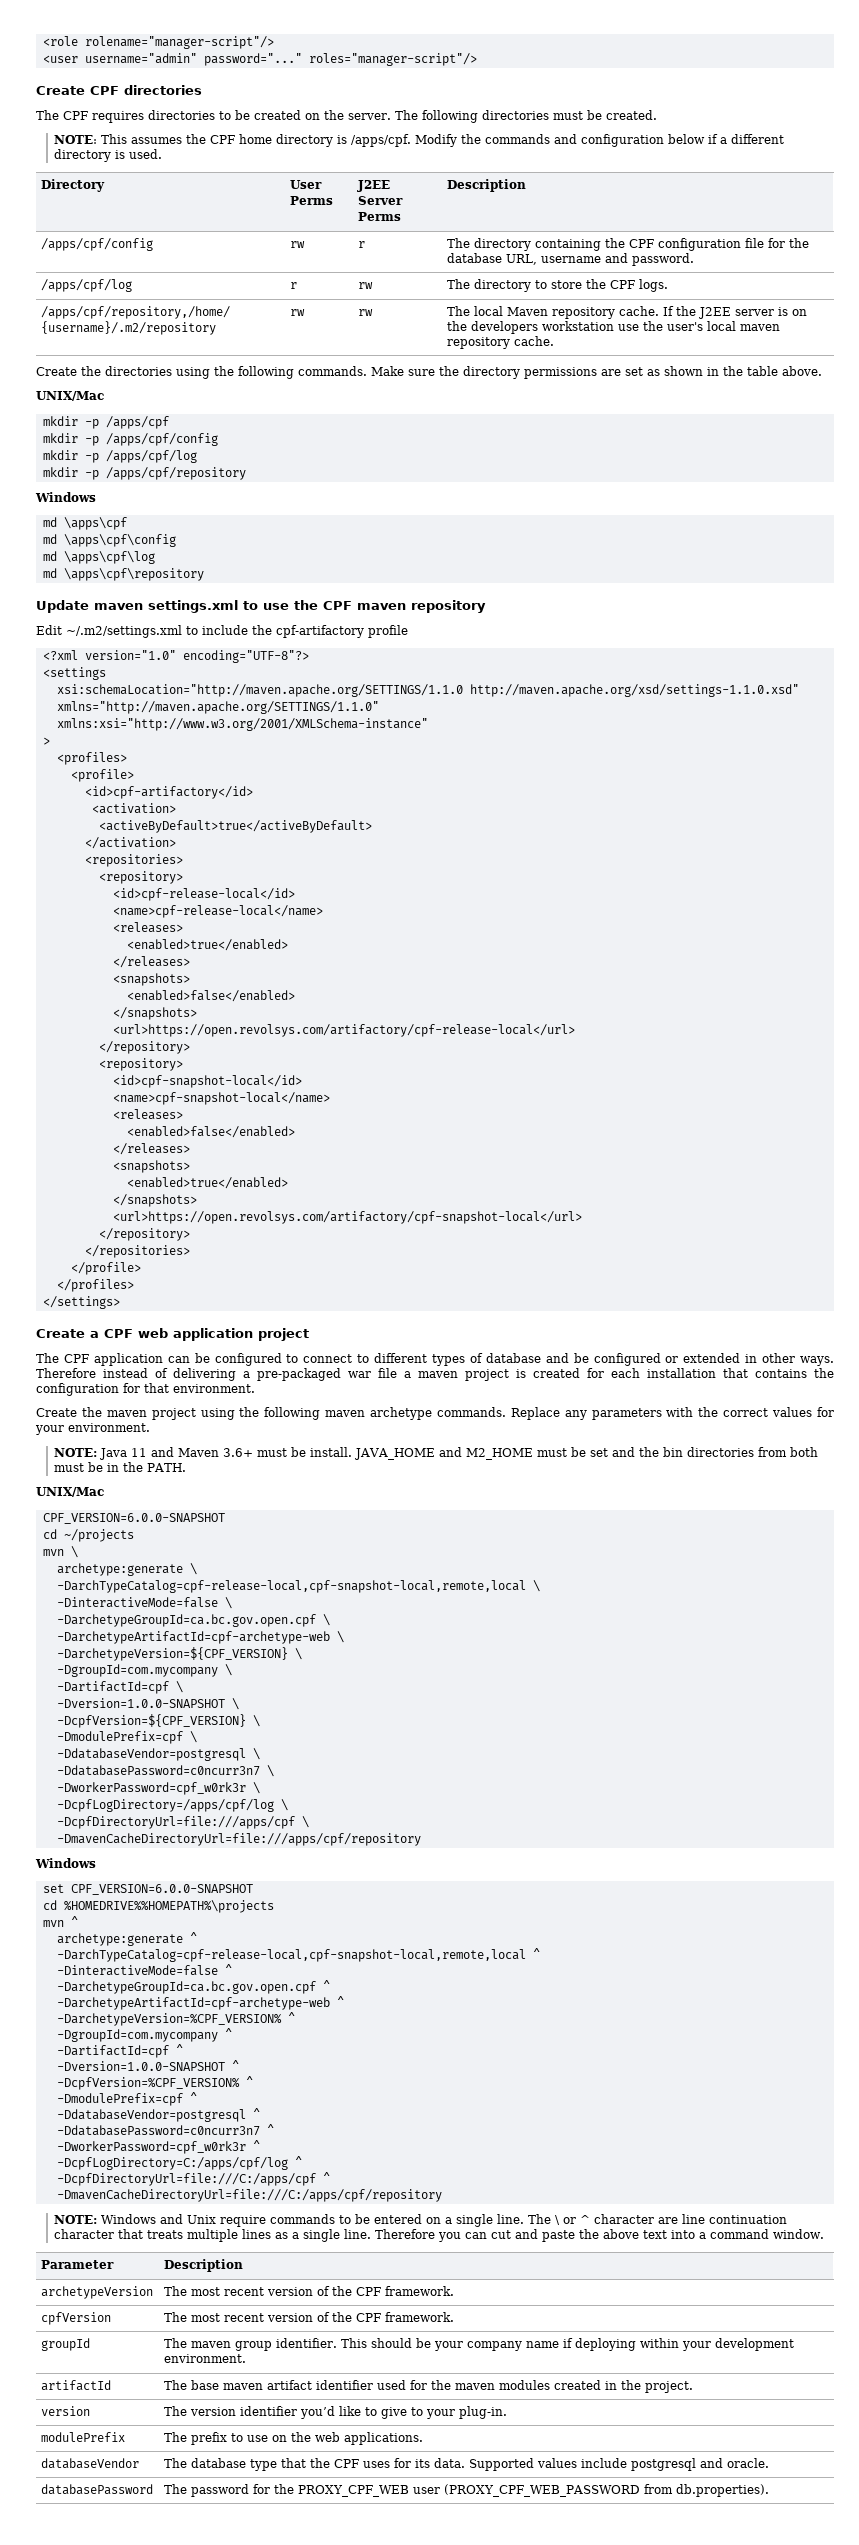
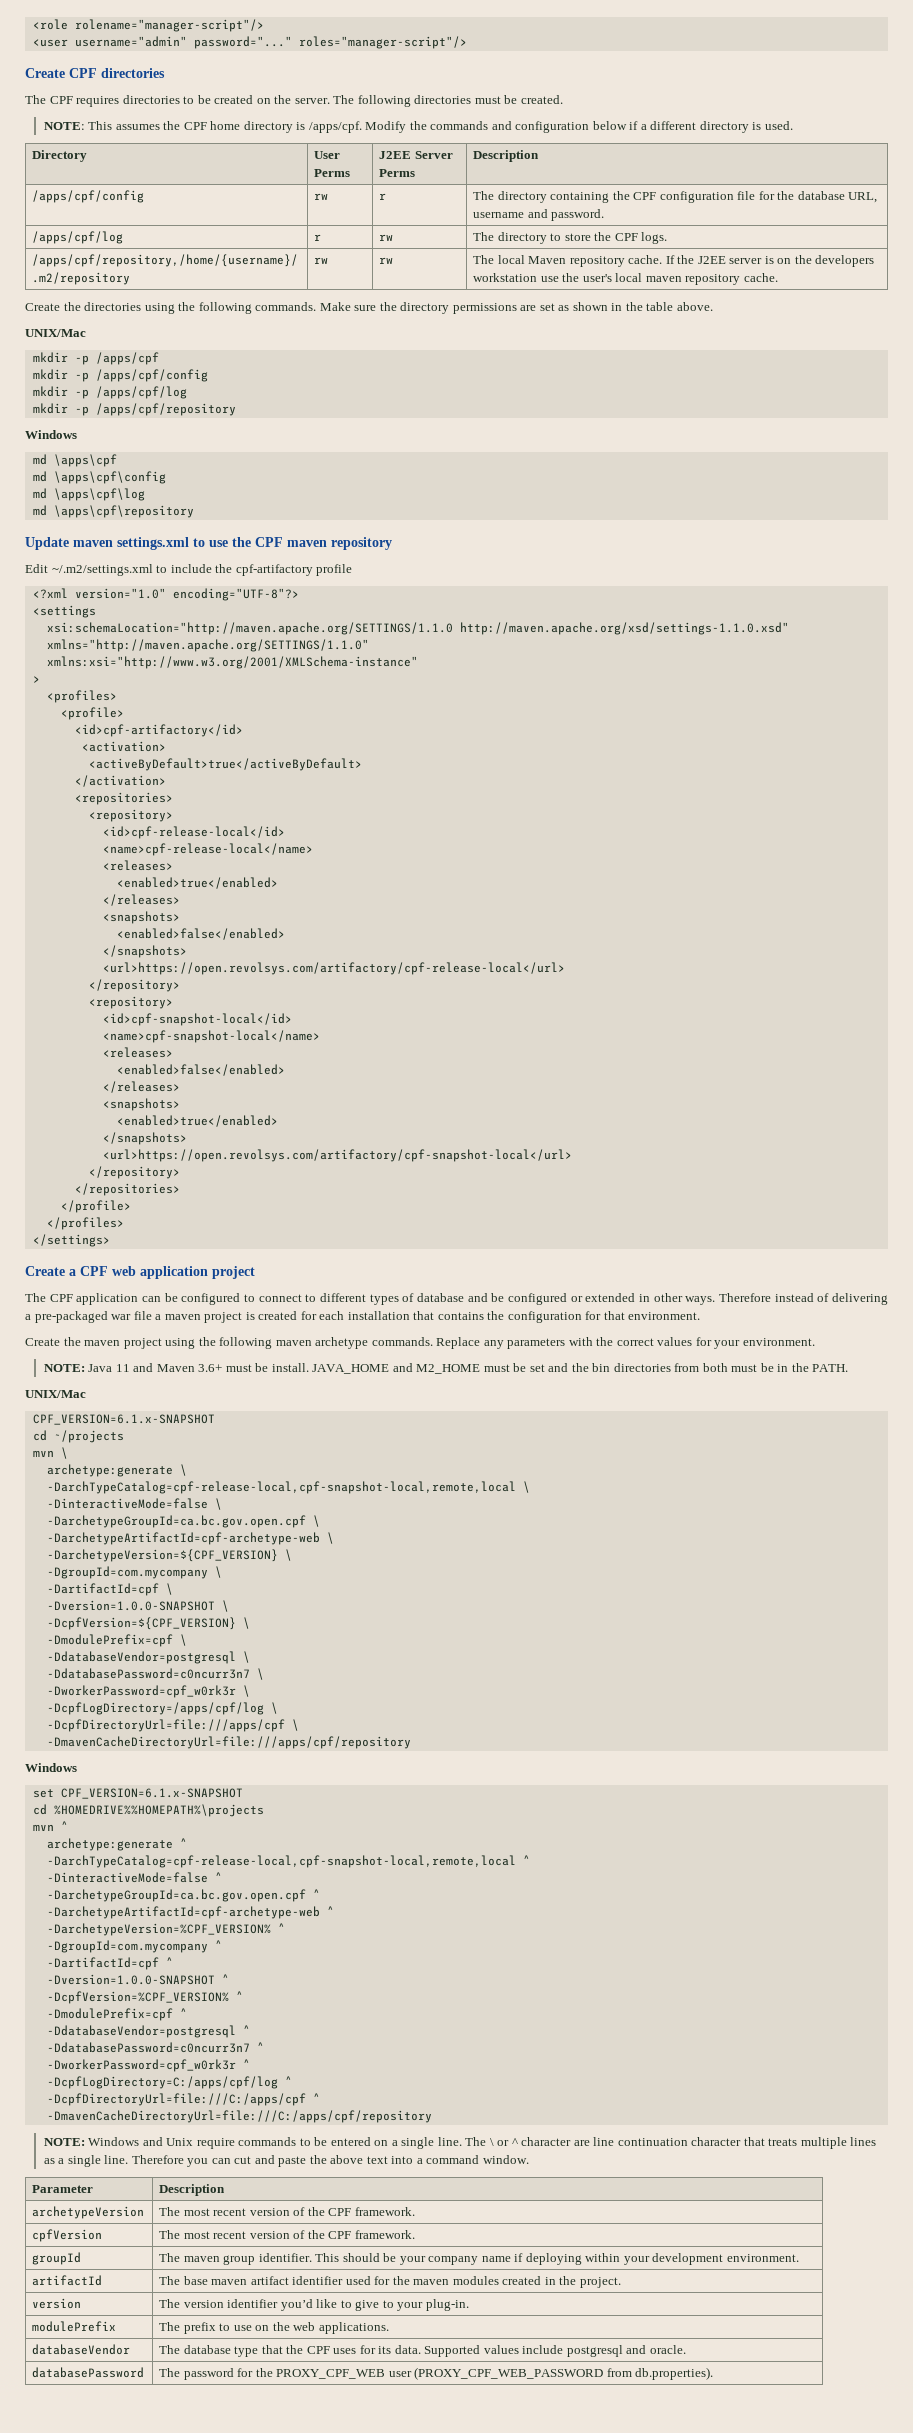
  JAVA_HOME and M2_HOME must be set and the bin directories from both must be in the PATH.
  UNIX/Mac
- CPF_VERSION=6.0.0-SNAPSHOT
+ CPF_VERSION=6.1.x-SNAPSHOT
- set CPF_VERSION=6.0.0-SNAPSHOT
+ set CPF_VERSION=6.1.x-SNAPSHOT

